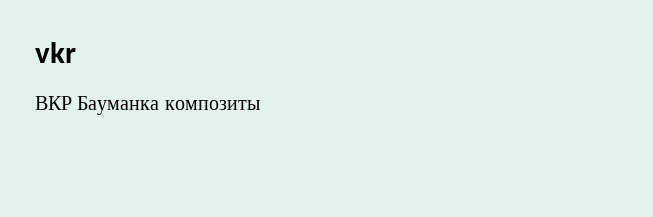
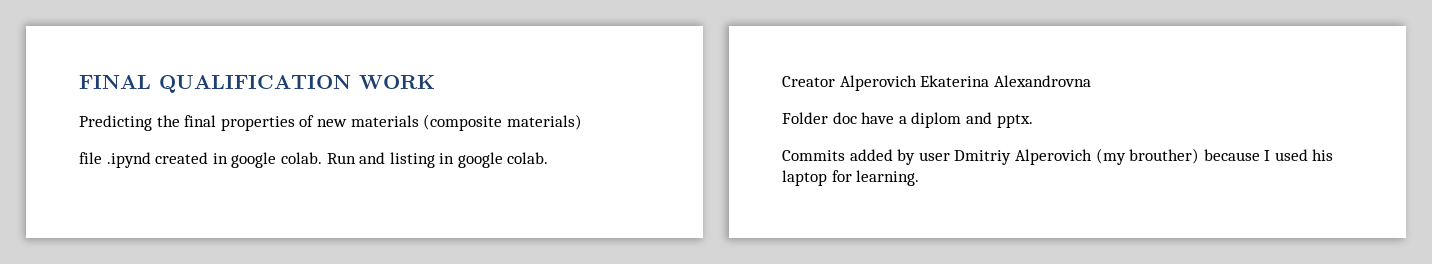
- vkr
- ВКР Бауманка композиты
+ FINAL QUALIFICATION WORK
+ Predicting the final properties of new materials (composite materials)
+ file .ipynd created in google colab. Run and listing in google colab.
+ Creator Alperovich Ekaterina Alexandrovna
+ Folder doc have a diplom and pptx.
+ Commits added by user Dmitriy Alperovich (my brouther) because I used his laptop for learning.

